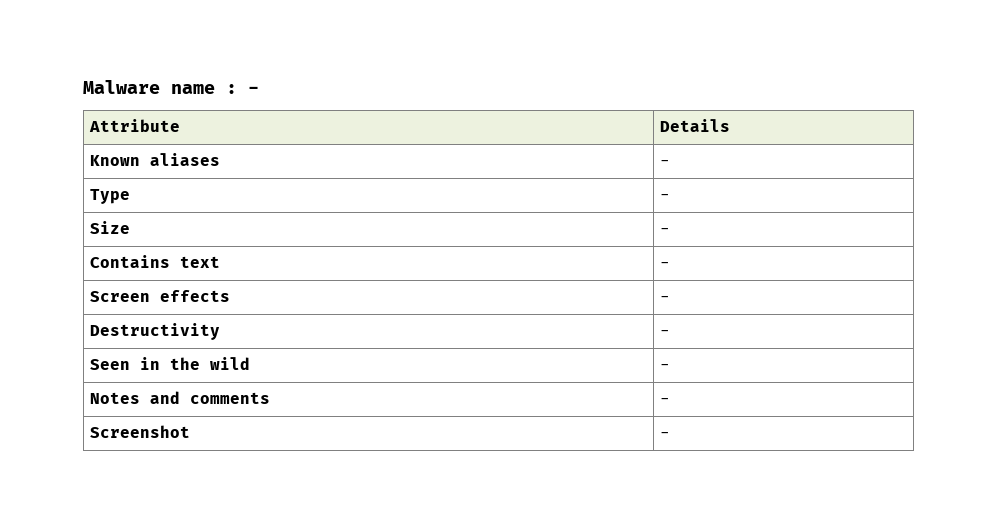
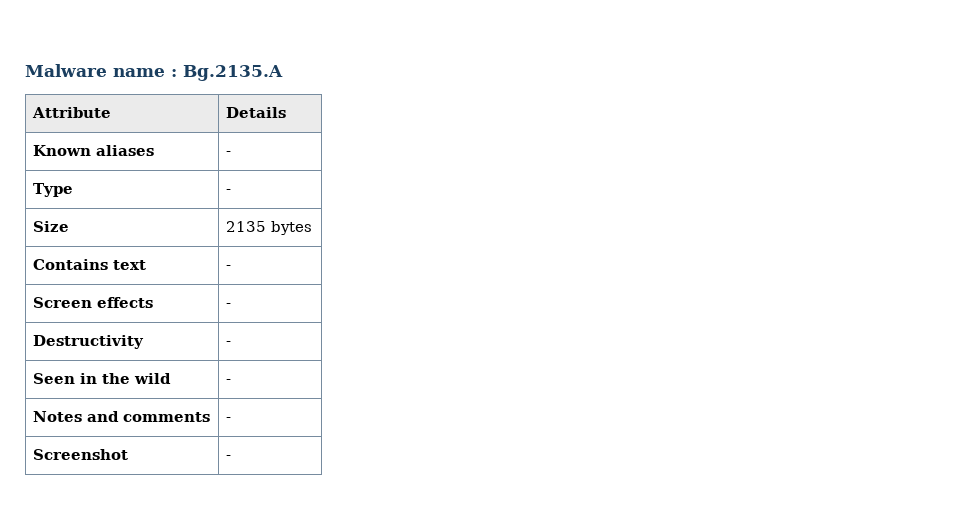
- Malware name : -
+ Malware name : Bg.2135.A
- Size | -
+ Size | 2135 bytes

